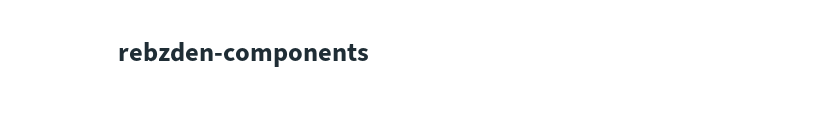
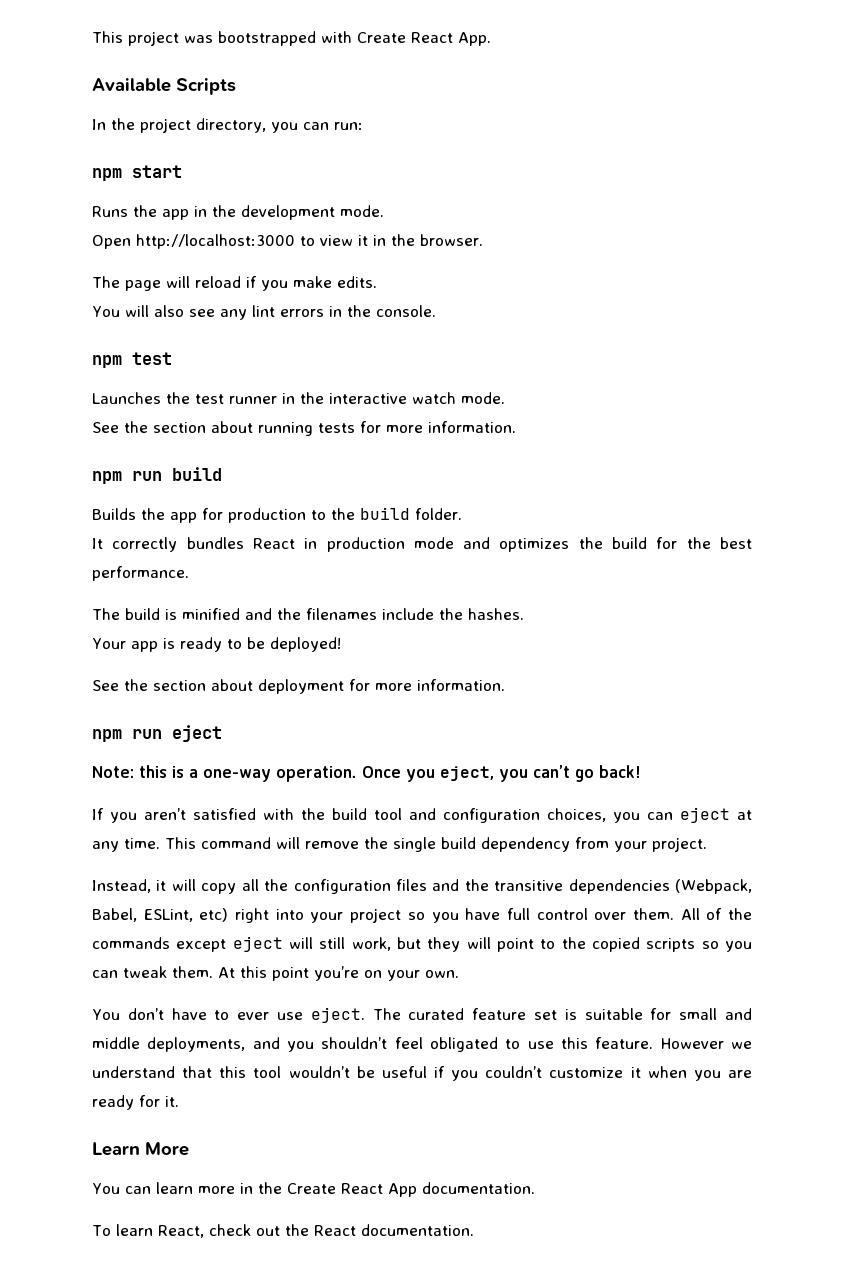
- rebzden-components
+ This project was bootstrapped with Create React App.
+ Available Scripts
+ In the project directory, you can run:
+ npm start
+ Runs the app in the development mode.
+ Open http://localhost:3000 to view it in the browser.
+ The page will reload if you make edits.
+ You will also see any lint errors in the console.
+ npm test
+ Launches the test runner in the interactive watch mode.
+ See the section about running tests for more information.
+ npm run build
+ Builds the app for production to the build folder.
+ It correctly bundles React in production mode and optimizes the build for the best performance.
+ The build is minified and the filenames include the hashes.
+ Your app is ready to be deployed!
+ See the section about deployment for more information.
+ npm run eject
+ Note: this is a one-way operation. Once you eject, you can’t go back!
+ If you aren’t satisfied with the build tool and configuration choices, you can eject at any time. This command will remove the single build dependency from your project.
+ Instead, it will copy all the configuration files and the transitive dependencies (Webpack, Babel, ESLint, etc) right into your project so you have full control over them. All of the commands except eject will still work, but they will point to the copied scripts so you can tweak them. At this point you’re on your own.
+ You don’t have to ever use eject. The curated feature set is suitable for small and middle deployments, and you shouldn’t feel obligated to use this feature. However we understand that this tool wouldn’t be useful if you couldn’t customize it when you are ready for it.
+ Learn More
+ You can learn more in the Create React App documentation.
+ To learn React, check out the React documentation.

